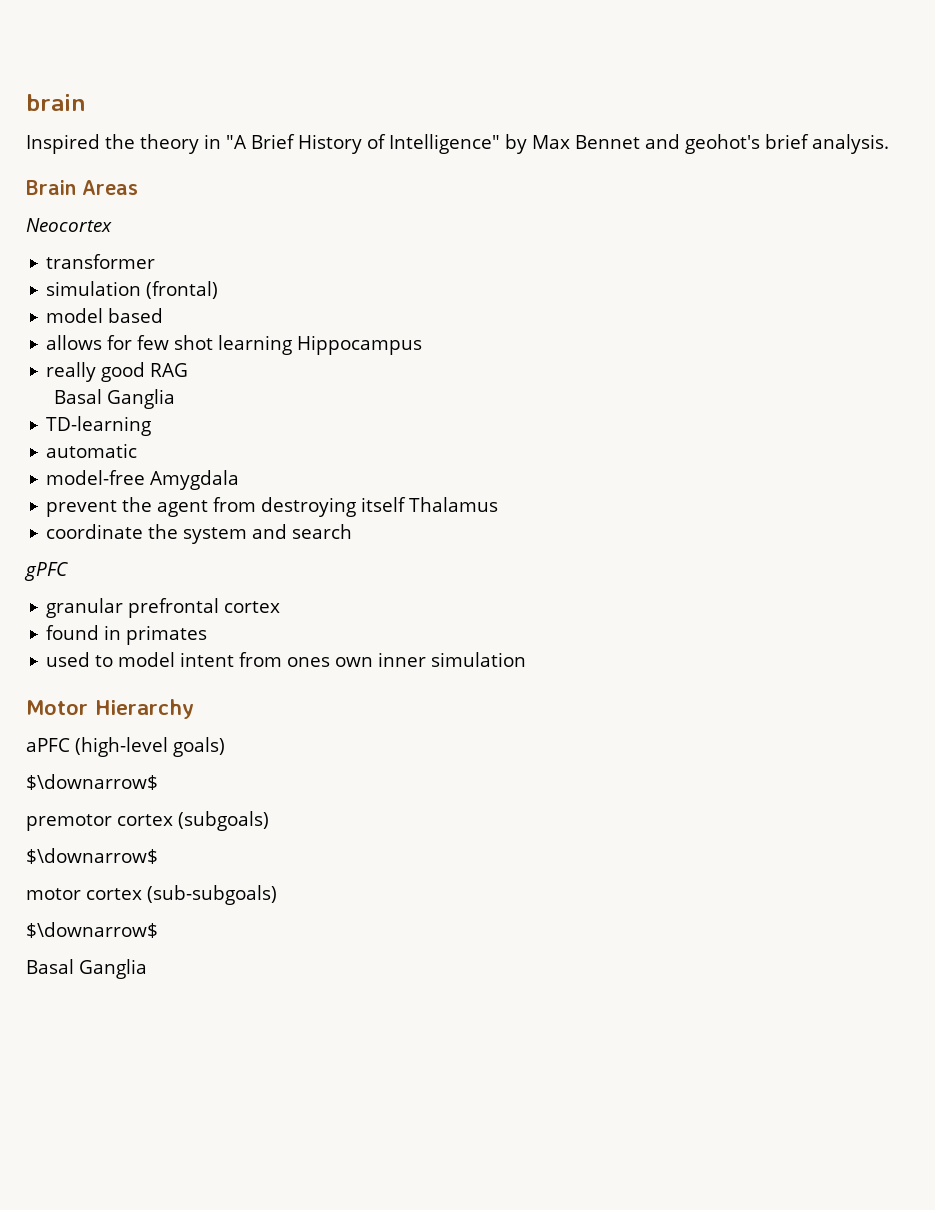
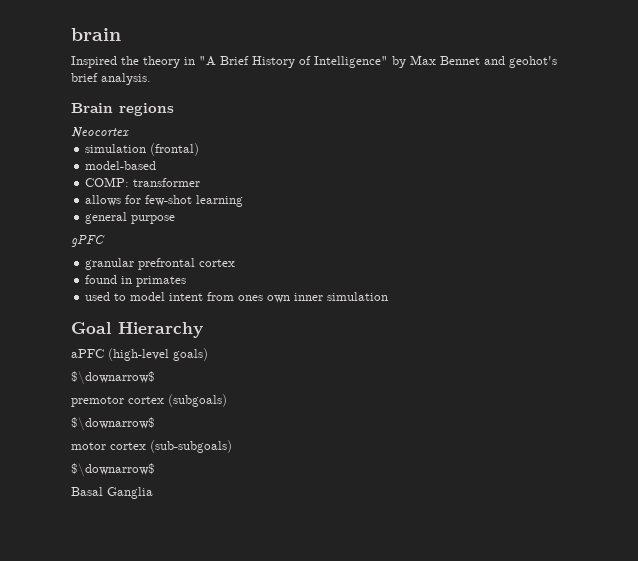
- Brain Areas
+ Brain regions
- transformer
- model based
+ model-based
+ COMP: transformer
- allows for few shot learning Hippocampus
- really good RAG
- Basal Ganglia
- TD-learning
- automatic
- model-free Amygdala
- prevent the agent from destroying itself Thalamus
- coordinate the system and search
+ allows for few-shot learning
+ general purpose
- Motor Hierarchy
+ Goal Hierarchy

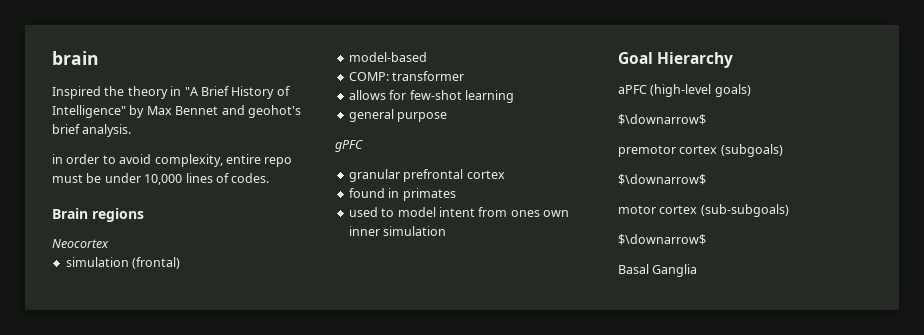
+ in order to avoid complexity, entire repo must be under 10,000 lines of codes.

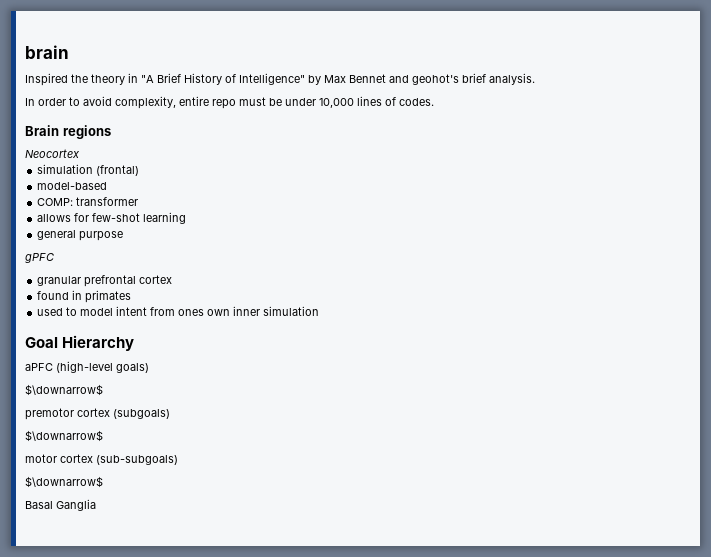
- in order to avoid complexity, entire repo must be under 10,000 lines of codes.
+ In order to avoid complexity, entire repo must be under 10,000 lines of codes.

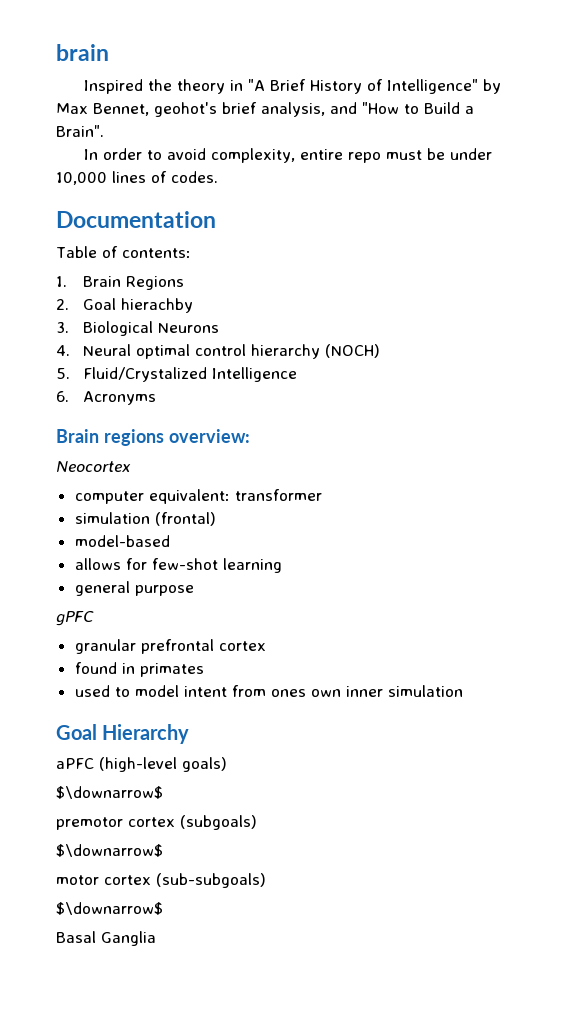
- Inspired the theory in "A Brief History of Intelligence" by Max Bennet and geohot's brief analysis.
+ Inspired the theory in "A Brief History of Intelligence" by Max Bennet, geohot's brief analysis, and "How to Build a Brain".
+ Documentation
+ Table of contents:
+ 1. Brain Regions
+ 2. Goal hierachby
+ 3. Biological Neurons
+ 4. Neural optimal control hierarchy (NOCH)
+ 5. Fluid/Crystalized Intelligence
+ 6. Acronyms
- Brain regions
+ Brain regions overview:
+ computer equivalent: transformer
- COMP: transformer

